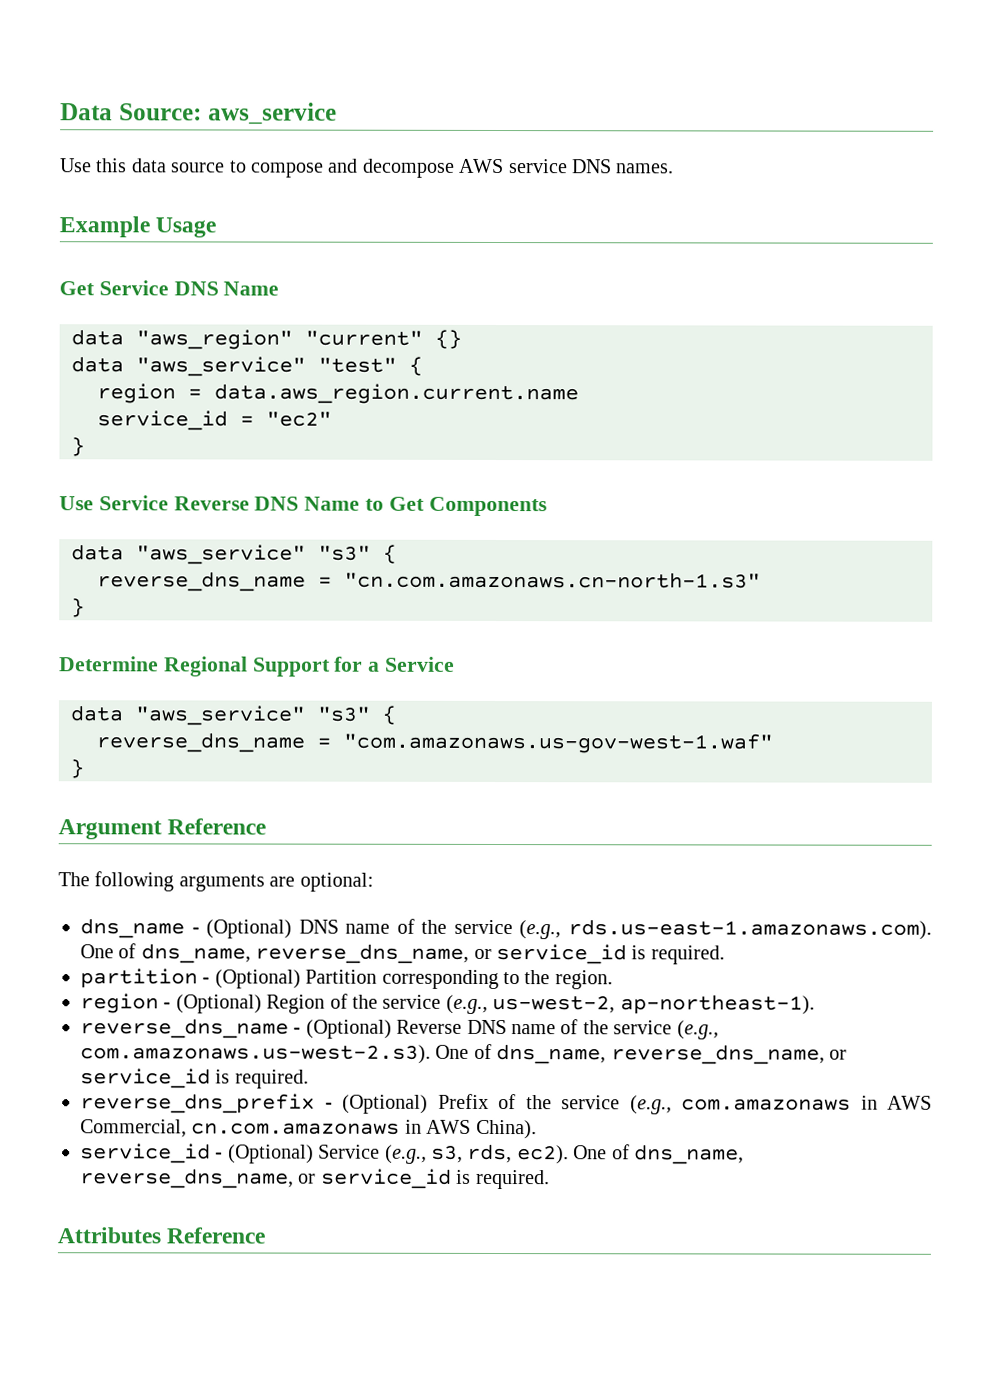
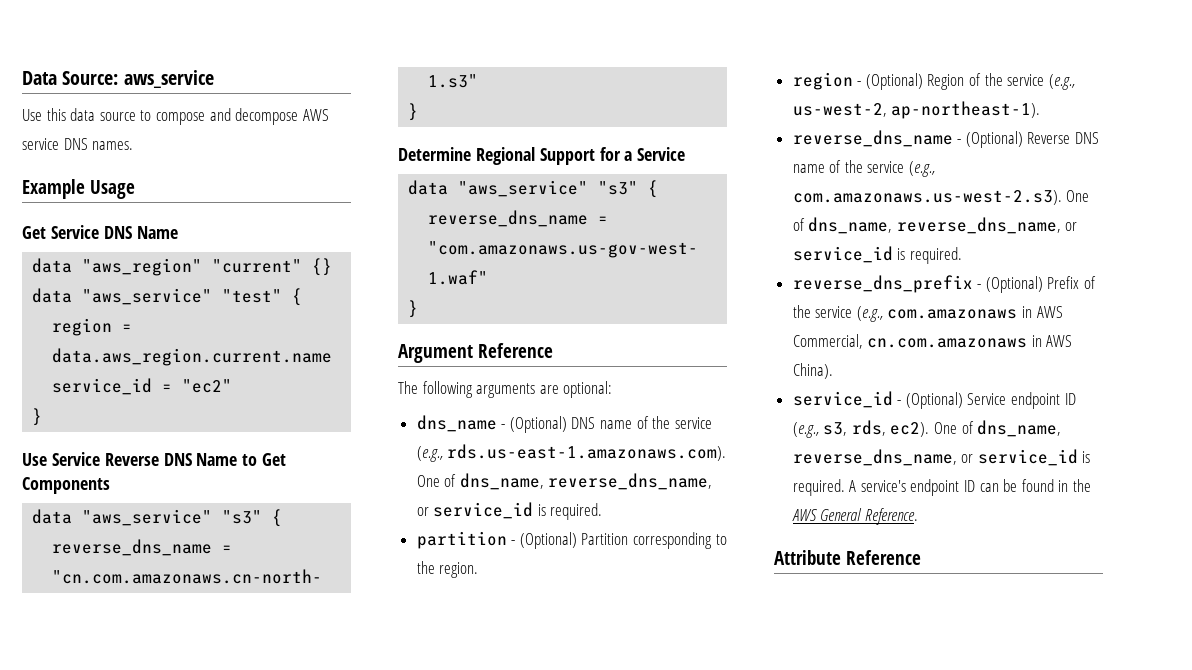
- service_id - (Optional) Service (e.g., s3, rds, ec2). One of dns_name, reverse_dns_name, or service_id is required.
- Attributes Reference
+ service_id - (Optional) Service endpoint ID (e.g., s3, rds, ec2). One of dns_name, reverse_dns_name, or service_id is required. A service's endpoint ID can be found in the AWS General Reference.
+ Attribute Reference

